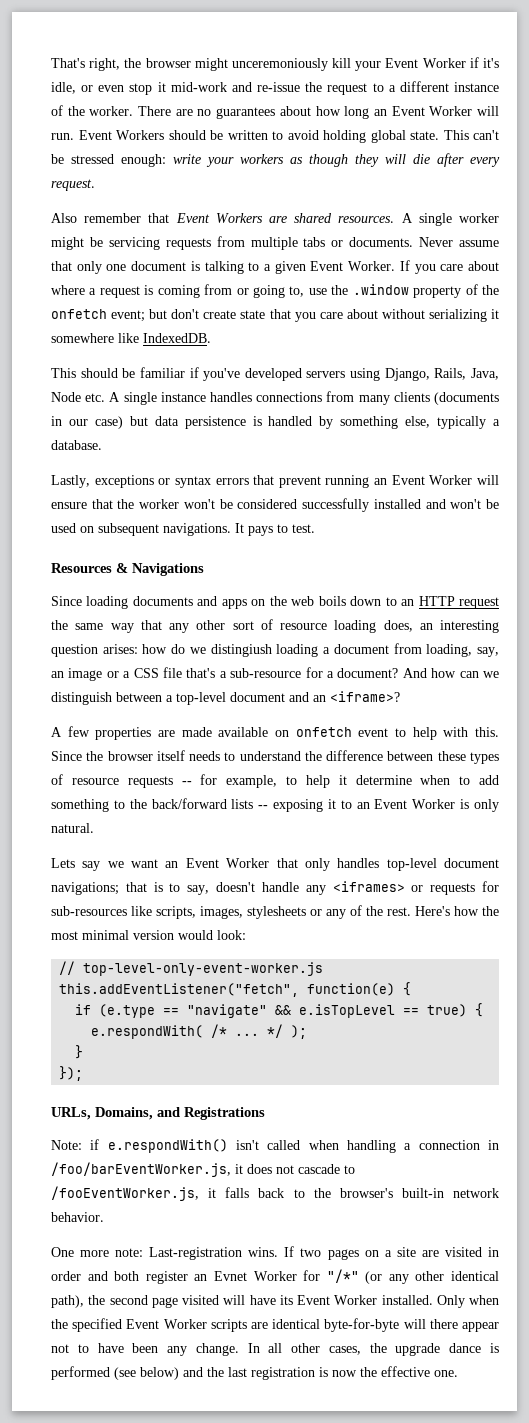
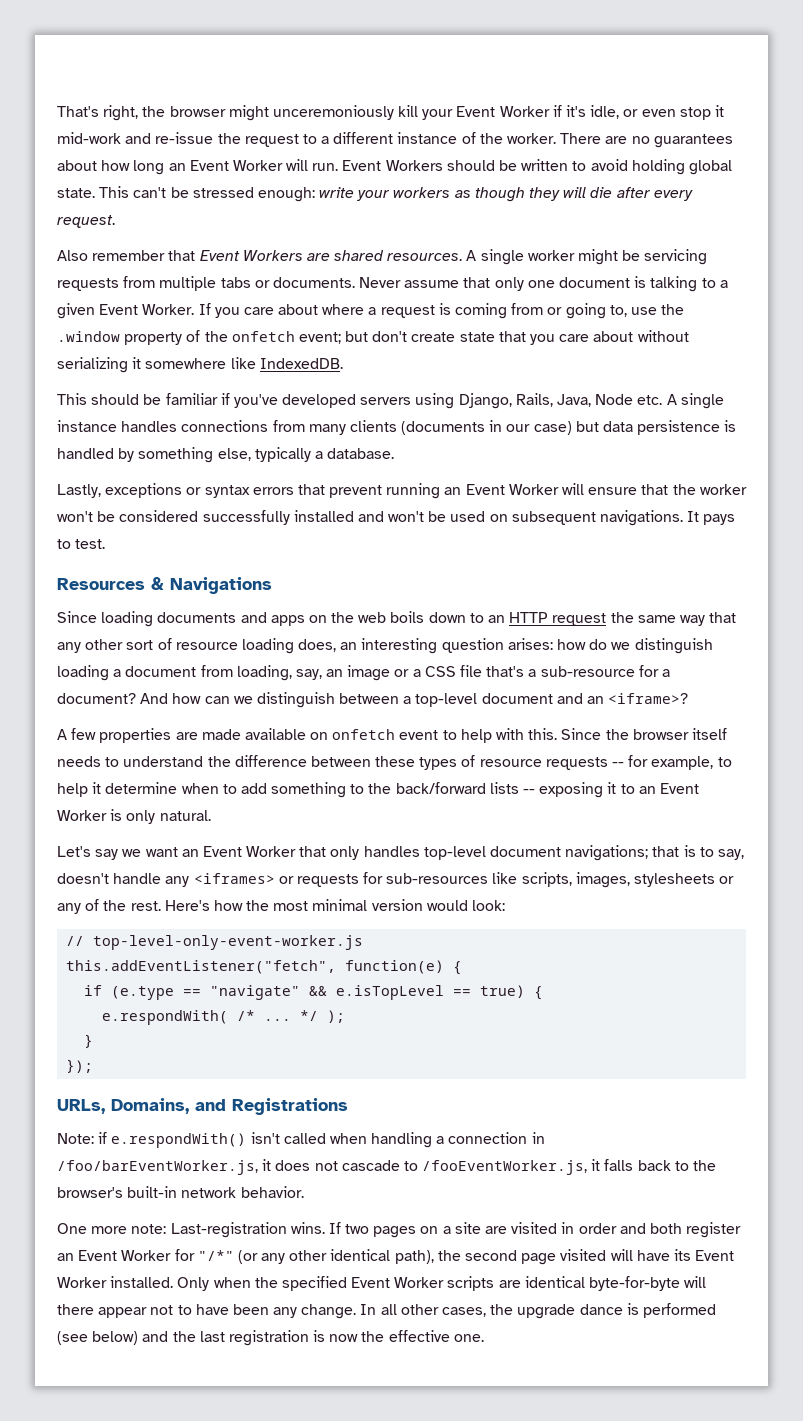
- Since loading documents and apps on the web boils down to an HTTP request the same way that any other sort of resource loading does, an interesting question arises: how do we distingiush loading a document from loading, say, an image or a CSS file that's a sub-resource for a document?
+ Since loading documents and apps on the web boils down to an HTTP request the same way that any other sort of resource loading does, an interesting question arises: how do we distinguish loading a document from loading, say, an image or a CSS file that's a sub-resource for a document?
- Lets say we want an Event Worker that only handles top-level document navigations; that is to say, doesn't handle any <iframes> or requests for sub-resources like scripts, images, stylesheets or any of the rest.
+ Let's say we want an Event Worker that only handles top-level document navigations; that is to say, doesn't handle any <iframes> or requests for sub-resources like scripts, images, stylesheets or any of the rest.
- If two pages on a site are visited in order and both register an Evnet Worker for "/*" (or any other identical path), the second page visited will have its Event Worker installed.
+ If two pages on a site are visited in order and both register an Event Worker for "/*" (or any other identical path), the second page visited will have its Event Worker installed.

